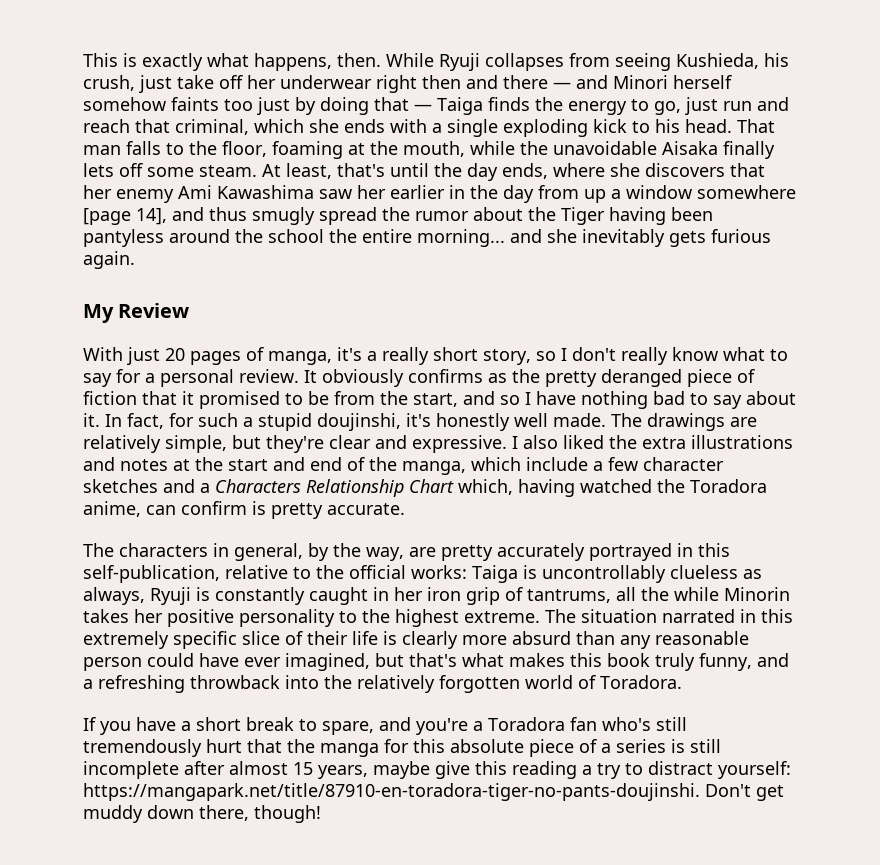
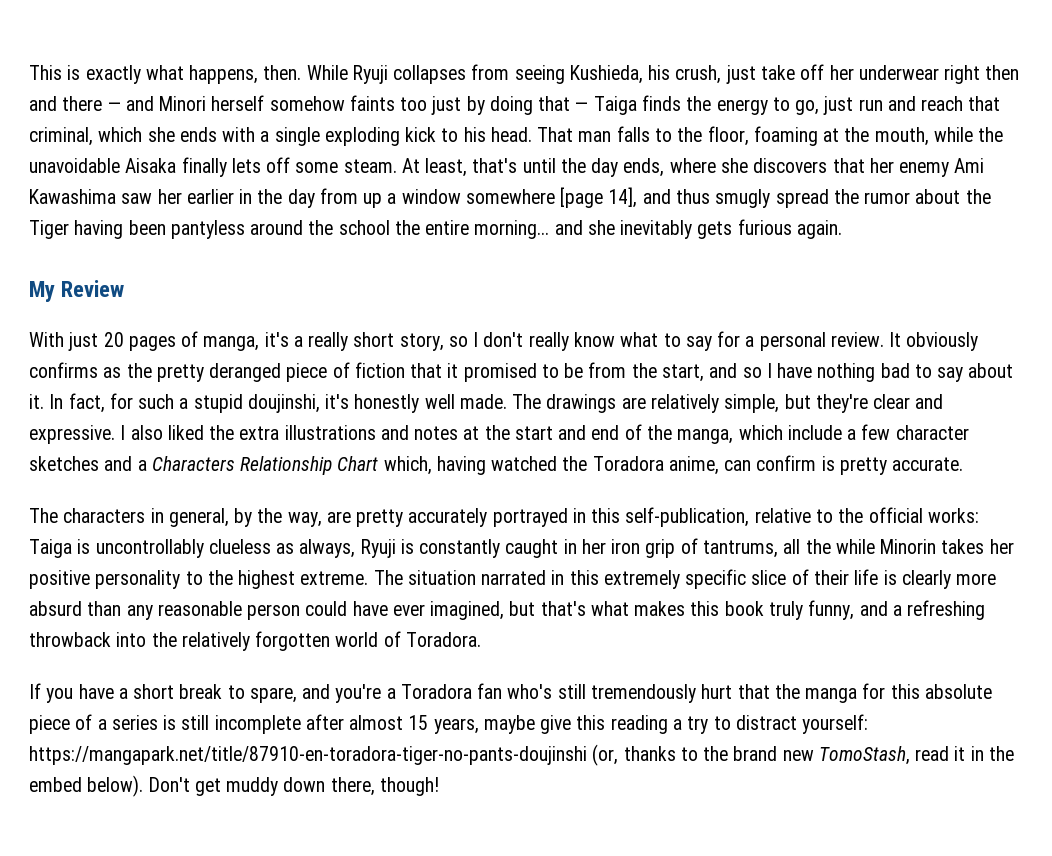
- If you have a short break to spare, and you're a Toradora fan who's still tremendously hurt that the manga for this absolute piece of a series is still incomplete after almost 15 years, maybe give this reading a try to distract yourself: https://mangapark.net/title/87910-en-toradora-tiger-no-pants-doujinshi. Don't get muddy down there, though!
+ If you have a short break to spare, and you're a Toradora fan who's still tremendously hurt that the manga for this absolute piece of a series is still incomplete after almost 15 years, maybe give this reading a try to distract yourself: https://mangapark.net/title/87910-en-toradora-tiger-no-pants-doujinshi (or, thanks to the brand new TomoStash, read it in the embed below). Don't get muddy down there, though!

